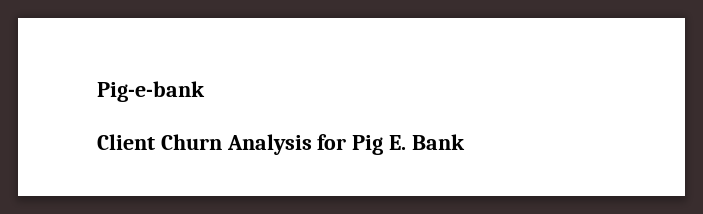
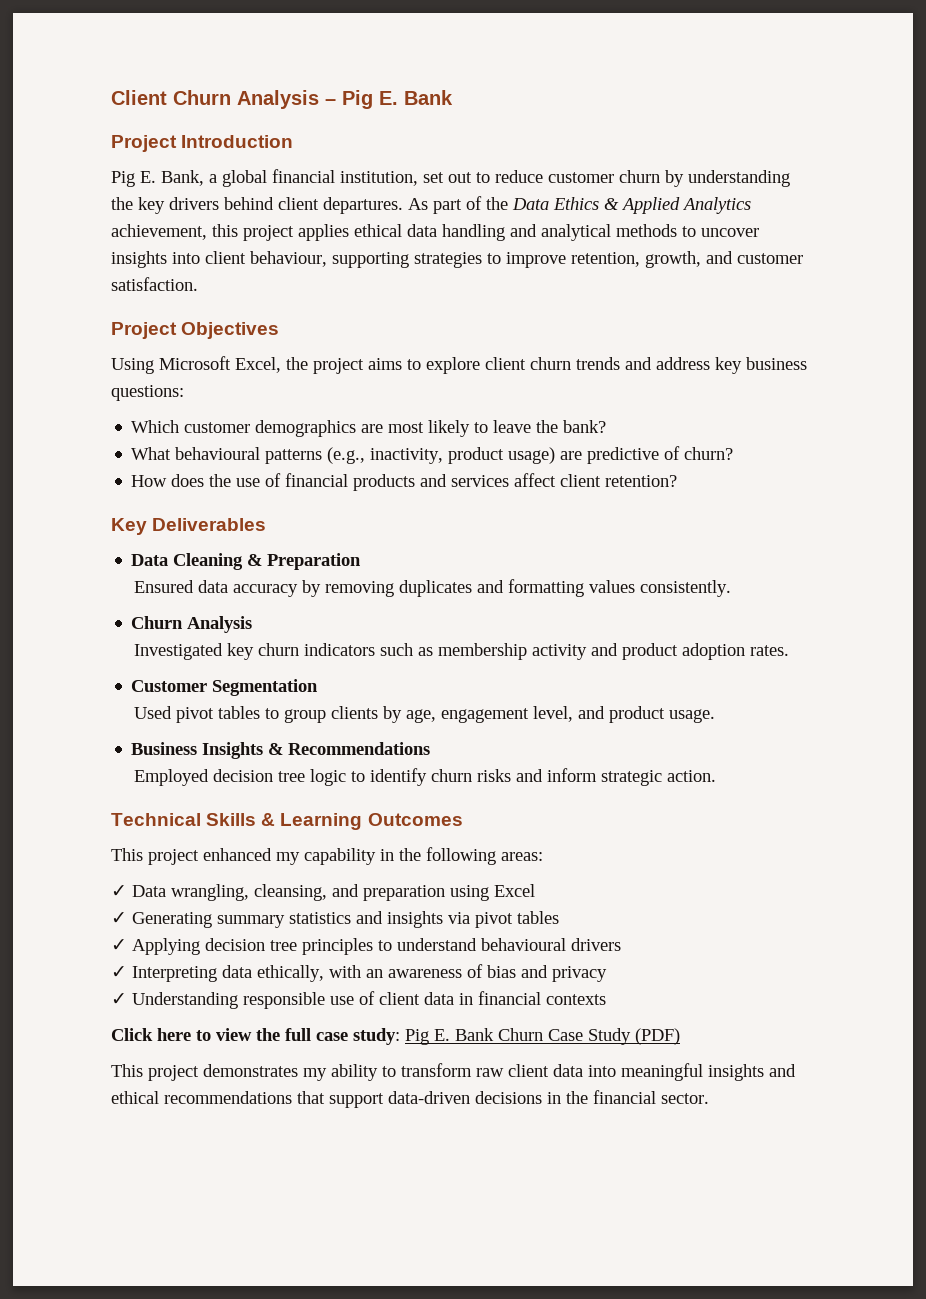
- Pig-e-bank
- Client Churn Analysis for Pig E. Bank
+ Client Churn Analysis – Pig E. Bank
+ Project Introduction
+ Pig E. Bank, a global financial institution, set out to reduce customer churn by understanding the key drivers behind client departures. As part of the Data Ethics & Applied Analytics achievement, this project applies ethical data handling and analytical methods to uncover insights into client behaviour, supporting strategies to improve retention, growth, and customer satisfaction.
+ Project Objectives
+ Using Microsoft Excel, the project aims to explore client churn trends and address key business questions:
+ Which customer demographics are most likely to leave the bank?
+ What behavioural patterns (e.g., inactivity, product usage) are predictive of churn?
+ How does the use of financial products and services affect client retention?
+ Key Deliverables
+ Data Cleaning & Preparation
+ Ensured data accuracy by removing duplicates and formatting values consistently.
+ Churn Analysis
+ Investigated key churn indicators such as membership activity and product adoption rates.
+ Customer Segmentation
+ Used pivot tables to group clients by age, engagement level, and product usage.
+ Business Insights & Recommendations
+ Employed decision tree logic to identify churn risks and inform strategic action.
+ Technical Skills & Learning Outcomes
+ This project enhanced my capability in the following areas:
+ ✓ Data wrangling, cleansing, and preparation using Excel
+ ✓ Generating summary statistics and insights via pivot tables
+ ✓ Applying decision tree principles to understand behavioural drivers
+ ✓ Interpreting data ethically, with an awareness of bias and privacy
+ ✓ Understanding responsible use of client data in financial contexts
+ Click here to view the full case study: Pig E. Bank Churn Case Study (PDF)
+ This project demonstrates my ability to transform raw client data into meaningful insights and ethical recommendations that support data-driven decisions in the financial sector.

